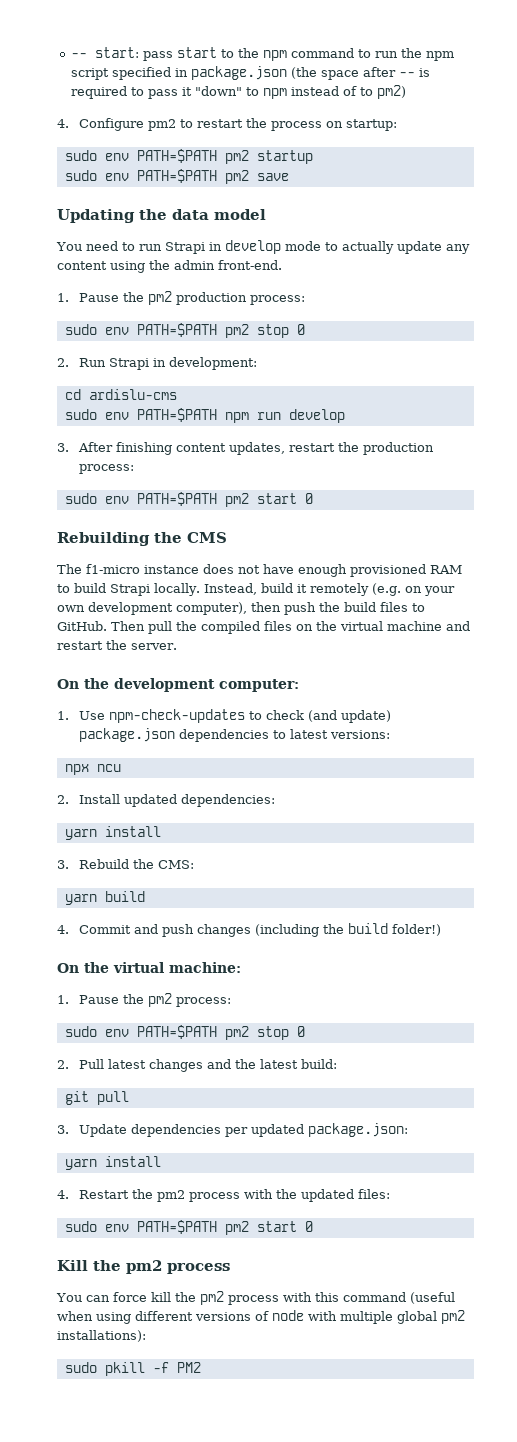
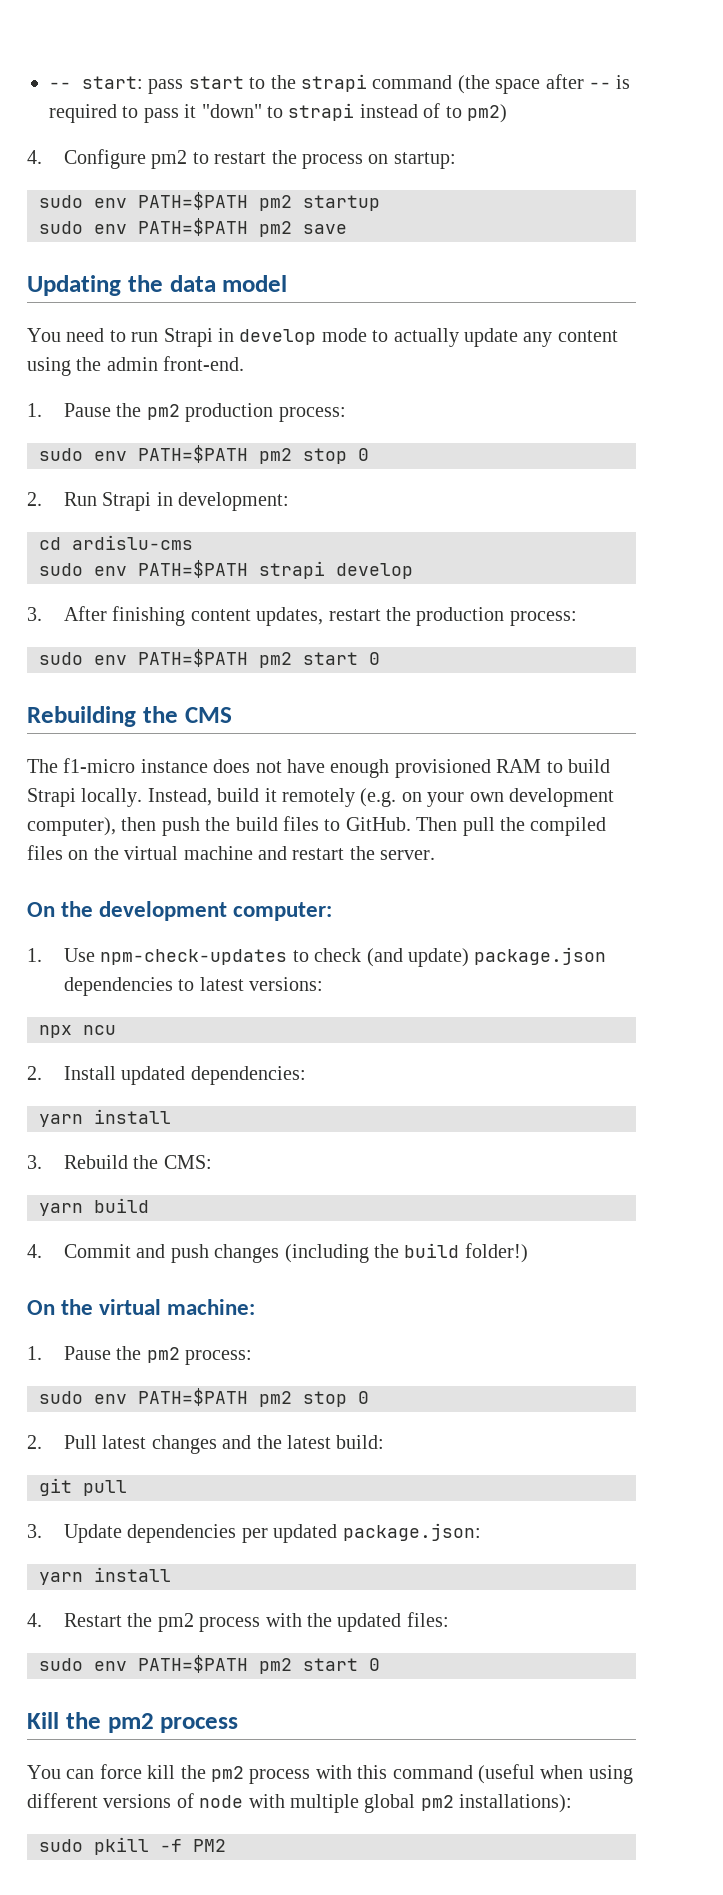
- -- start: pass start to the npm command to run the npm script specified in package.json (the space after -- is required to pass it "down" to npm instead of to pm2)
+ -- start: pass start to the strapi command (the space after -- is required to pass it "down" to strapi instead of to pm2)
- sudo env PATH=$PATH npm run develop
+ sudo env PATH=$PATH strapi develop

